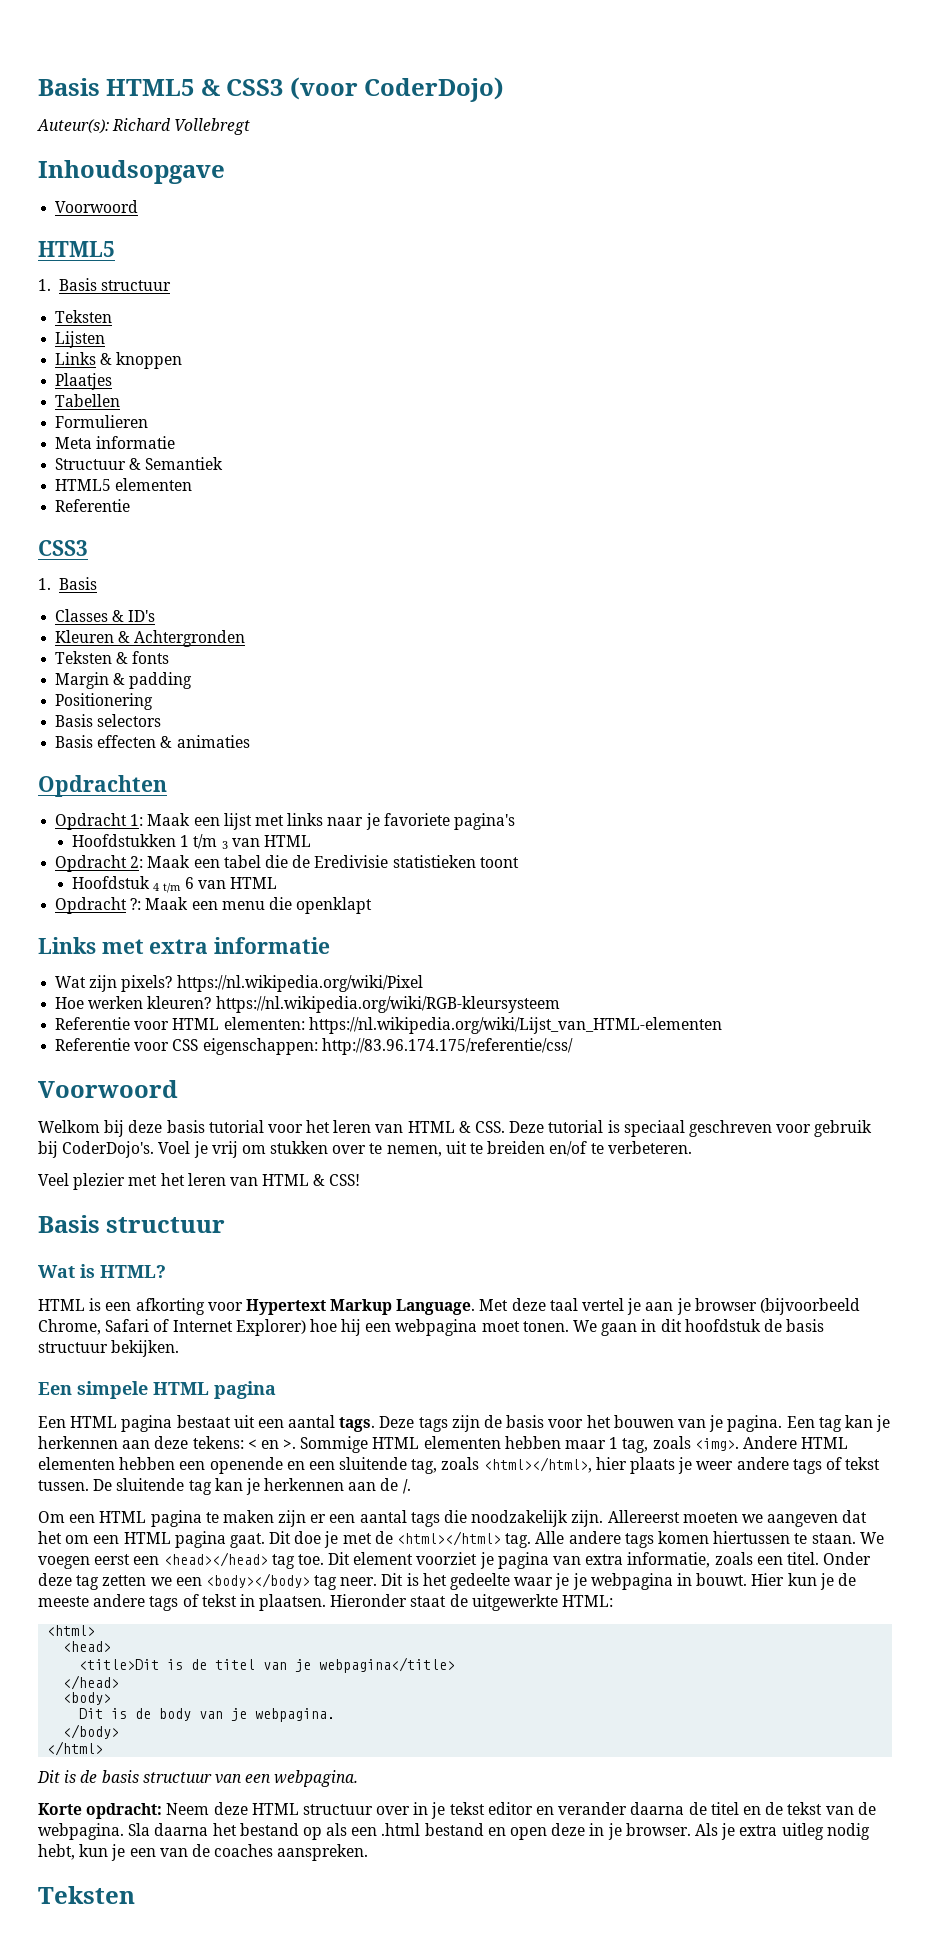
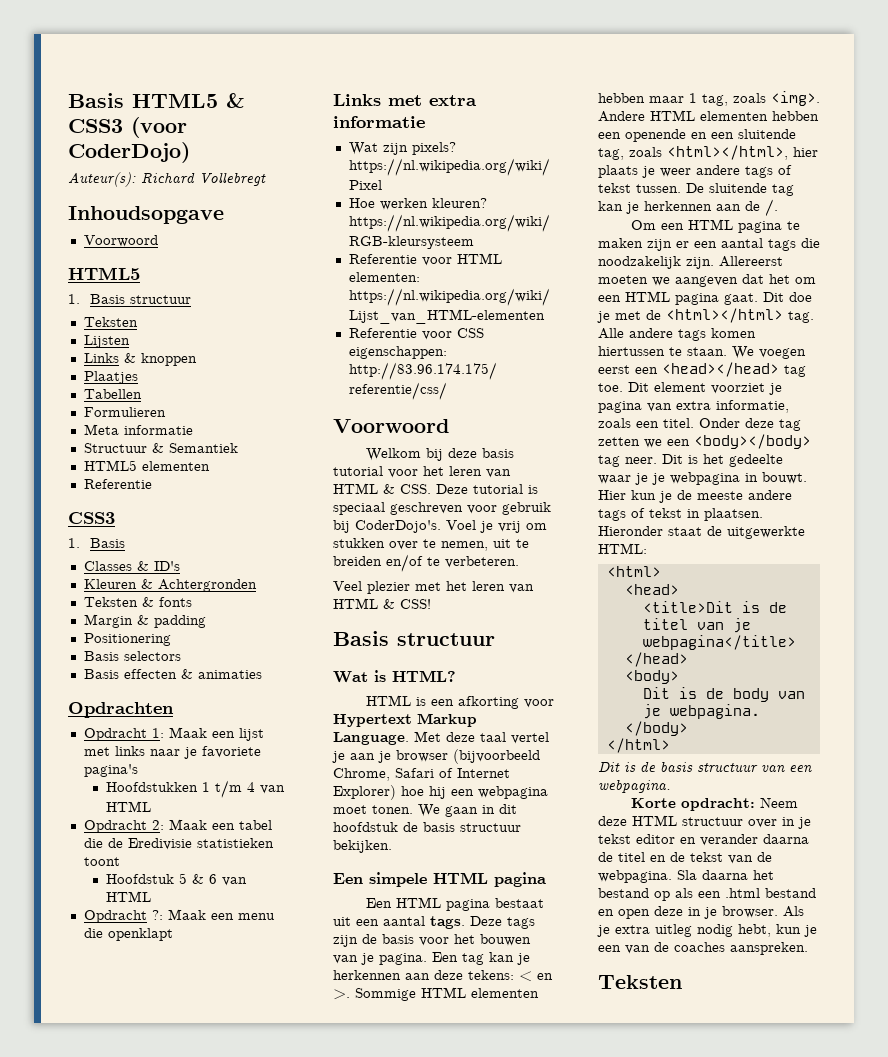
- Hoofdstukken 1 t/m 3 van HTML
+ Hoofdstukken 1 t/m 4 van HTML
- Hoofdstuk 4 t/m 6 van HTML
+ Hoofdstuk 5 & 6 van HTML

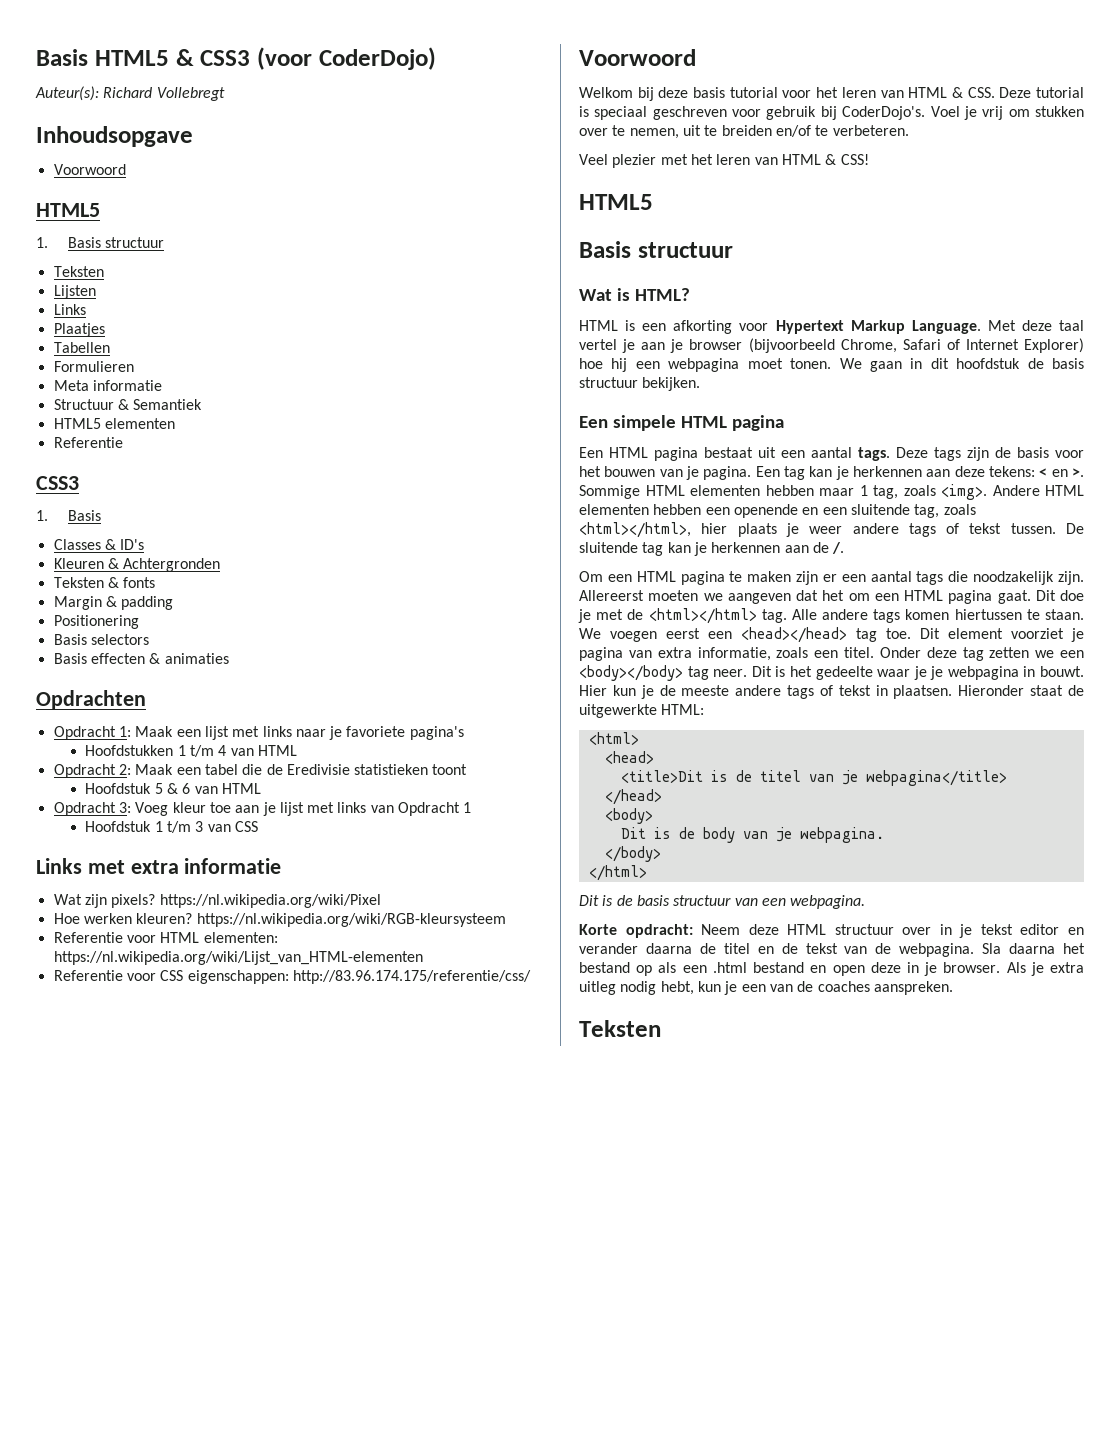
  Lijsten
- Links & knoppen
+ Links
- Opdracht ?: Maak een menu die openklapt
+ Opdracht 3: Voeg kleur toe aan je lijst met links van Opdracht 1
+ Hoofdstuk 1 t/m 3 van CSS
  Veel plezier met het leren van HTML & CSS!
+ HTML5

